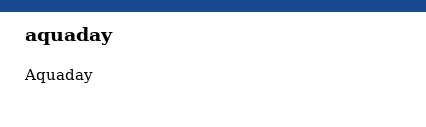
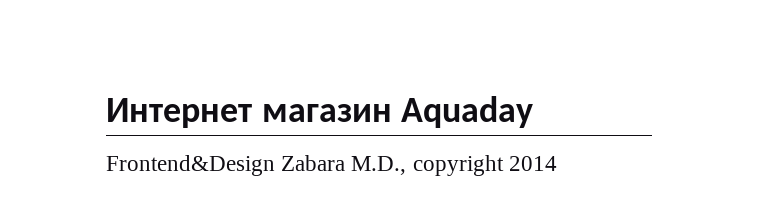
- aquaday
- Aquaday
+ Интернет магазин Aquaday
+ Frontend&Design Zabara M.D., copyright 2014

